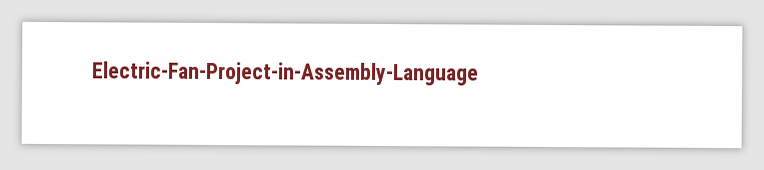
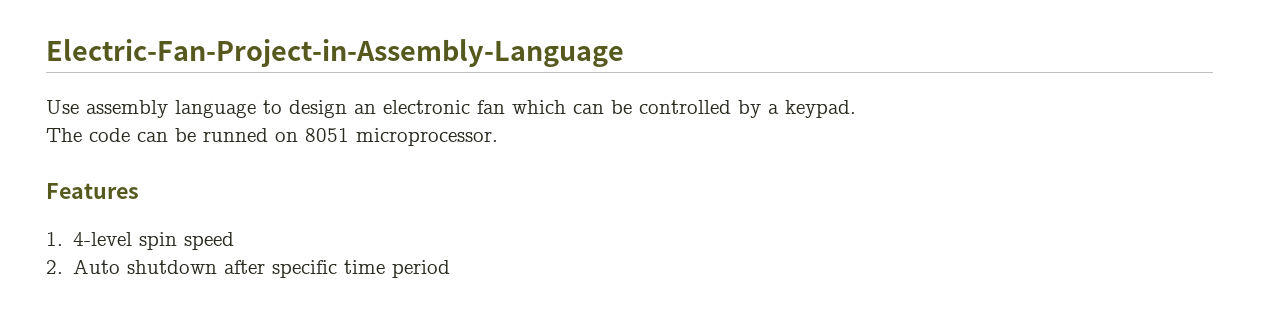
+ Use assembly language to design an electronic fan which can be controlled by a keypad.
+ The code can be runned on 8051 microprocessor.
+ Features
+ 1. 4-level spin speed
+ 2. Auto shutdown after specific time period

